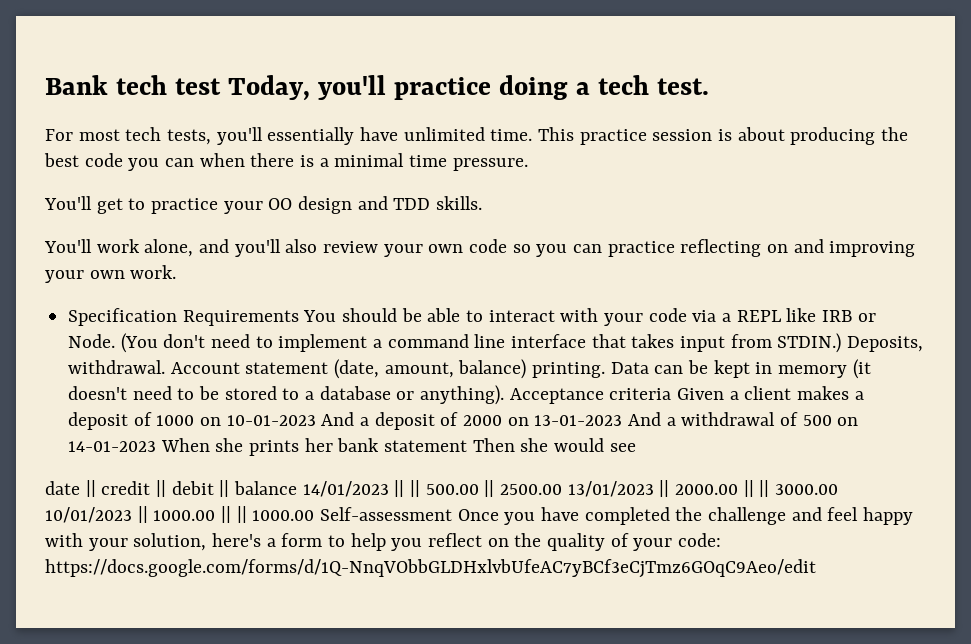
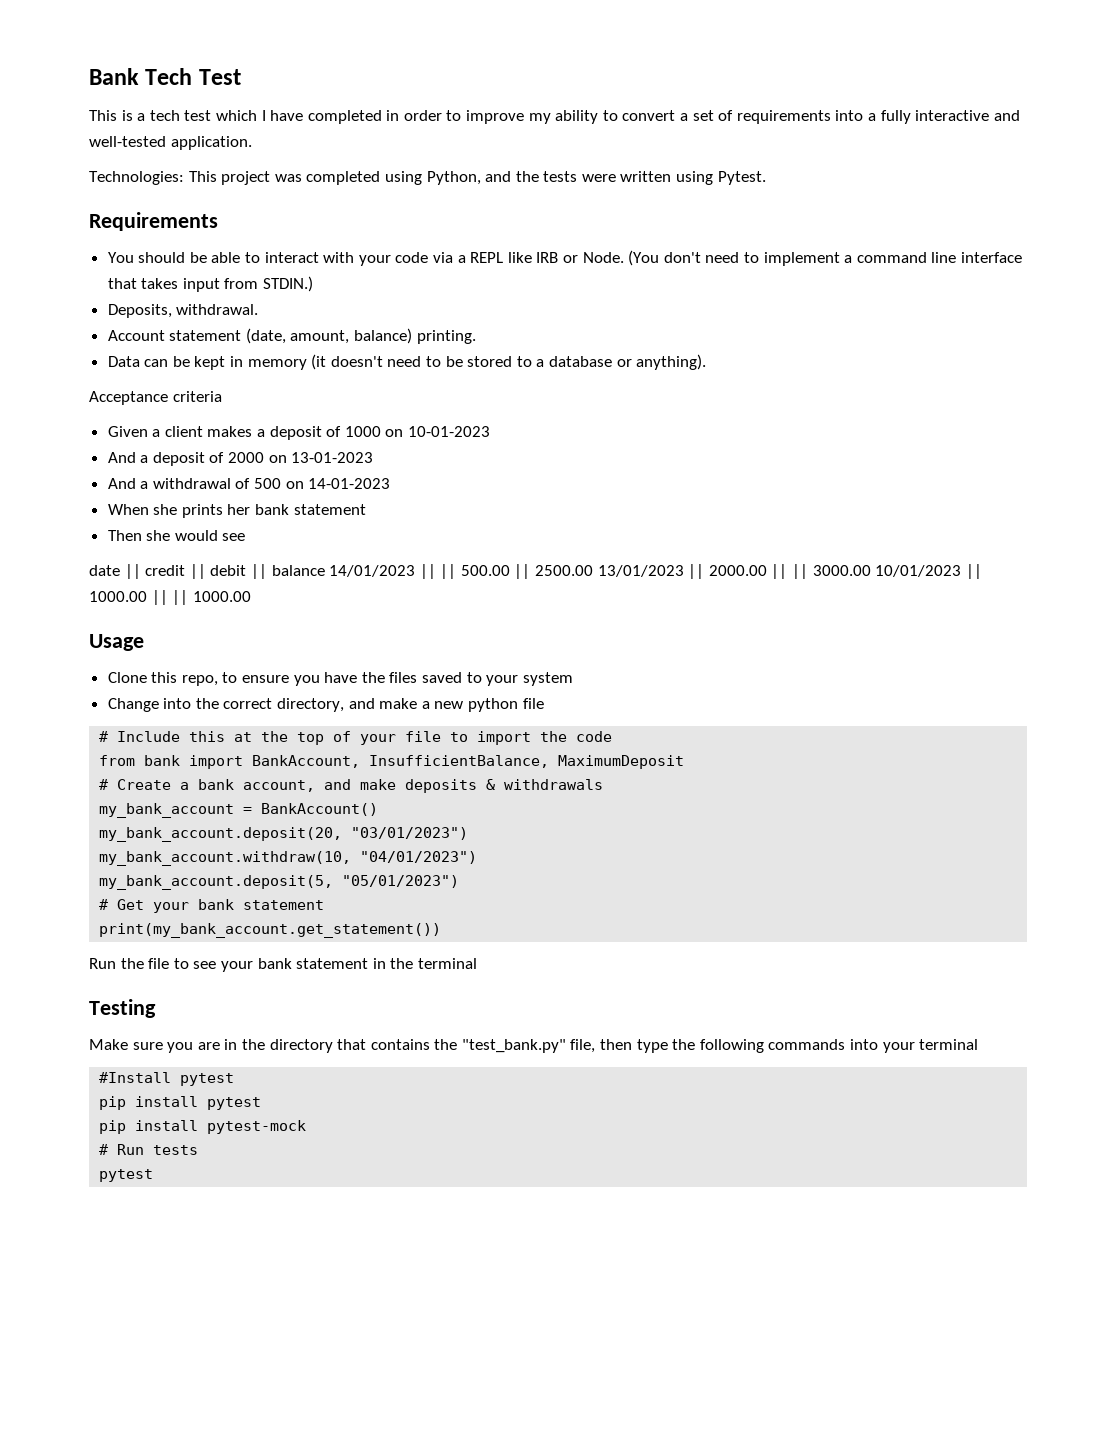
- Bank tech test Today, you'll practice doing a tech test.
- For most tech tests, you'll essentially have unlimited time. This practice session is about producing the best code you can when there is a minimal time pressure.
- You'll get to practice your OO design and TDD skills.
- You'll work alone, and you'll also review your own code so you can practice reflecting on and improving your own work.
- Specification Requirements You should be able to interact with your code via a REPL like IRB or Node.
+ Bank Tech Test
+ This is a tech test which I have completed in order to improve my ability to convert a set of requirements into a fully interactive and well-tested application.
+ Technologies: This project was completed using Python, and the tests were written using Pytest.
+ Requirements
+ You should be able to interact with your code via a REPL like IRB or Node.
- (You don't need to implement a command line interface that takes input from STDIN.) Deposits, withdrawal. Account statement (date, amount, balance) printing. Data can be kept in memory (it doesn't need to be stored to a database or anything). Acceptance criteria Given a client makes a deposit of 1000 on 10-01-2023 And a deposit of 2000 on 13-01-2023 And a withdrawal of 500 on 14-01-2023 When she prints her bank statement Then she would see
+ (You don't need to implement a command line interface that takes input from STDIN.)
+ Deposits, withdrawal.
+ Account statement (date, amount, balance) printing.
+ Data can be kept in memory (it doesn't need to be stored to a database or anything).
+ Acceptance criteria
+ Given a client makes a deposit of 1000 on 10-01-2023
+ And a deposit of 2000 on 13-01-2023
+ And a withdrawal of 500 on 14-01-2023
+ When she prints her bank statement
+ Then she would see
- date || credit || debit || balance 14/01/2023 || || 500.00 || 2500.00 13/01/2023 || 2000.00 || || 3000.00 10/01/2023 || 1000.00 || || 1000.00 Self-assessment Once you have completed the challenge and feel happy with your solution, here's a form to help you reflect on the quality of your code: https://docs.google.com/forms/d/1Q-NnqVObbGLDHxlvbUfeAC7yBCf3eCjTmz6GOqC9Aeo/edit
+ date || credit || debit || balance 14/01/2023 || || 500.00 || 2500.00 13/01/2023 || 2000.00 || || 3000.00 10/01/2023 || 1000.00 || || 1000.00
+ Usage
+ Clone this repo, to ensure you have the files saved to your system
+ Change into the correct directory, and make a new python file
+ # Include this at the top of your file to import the code
+ from bank import BankAccount, InsufficientBalance, MaximumDeposit
+ # Create a bank account, and make deposits & withdrawals
+ my_bank_account = BankAccount()
+ my_bank_account.deposit(20, "03/01/2023")
+ my_bank_account.withdraw(10, "04/01/2023")
+ my_bank_account.deposit(5, "05/01/2023")
+ # Get your bank statement
+ print(my_bank_account.get_statement())
+ Run the file to see your bank statement in the terminal
+ Testing
+ Make sure you are in the directory that contains the "test_bank.py" file, then type the following commands into your terminal
+ #Install pytest
+ pip install pytest
+ pip install pytest-mock
+ # Run tests
+ pytest

